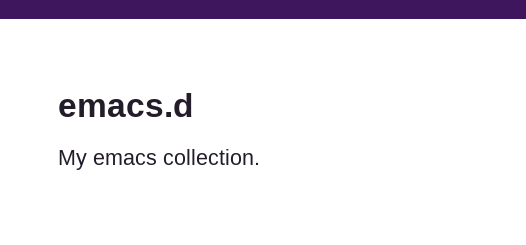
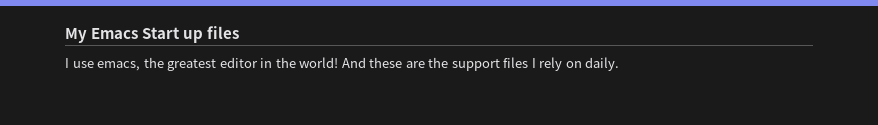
- emacs.d
- My emacs collection.
+ My Emacs Start up files
+ I use emacs, the greatest editor in the world! And these are the support files I rely on daily.

